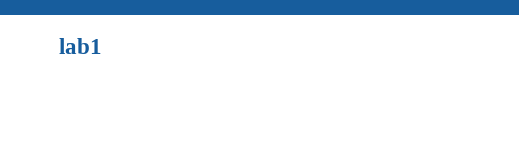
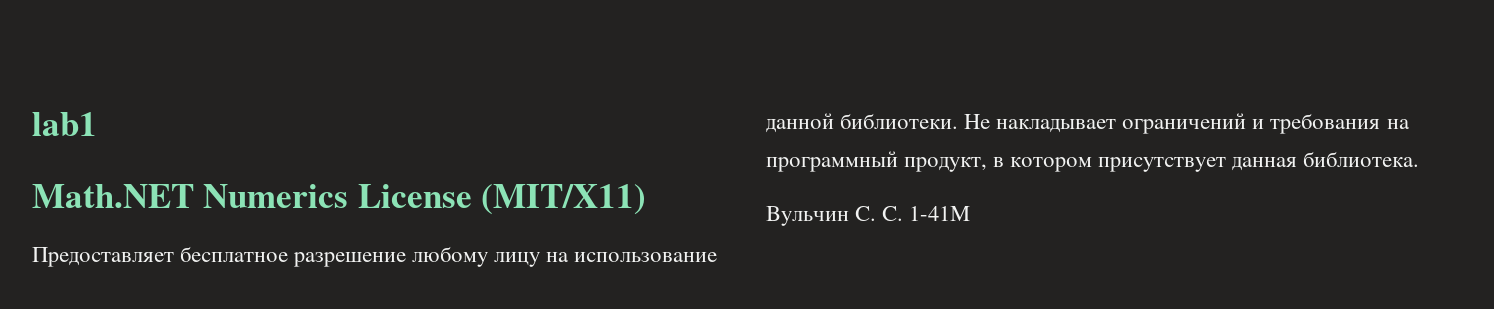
+ Math.NET Numerics License (MIT/X11)
+ Предоставляет бесплатное разрешение любому лицу на использование данной библиотеки. Не накладывает ограничений и требования на программный продукт, в котором присутствует данная библиотека.
+ Вульчин С. С. 1-41М

